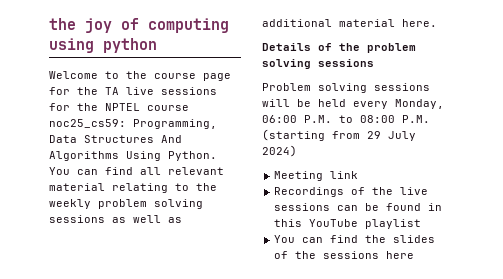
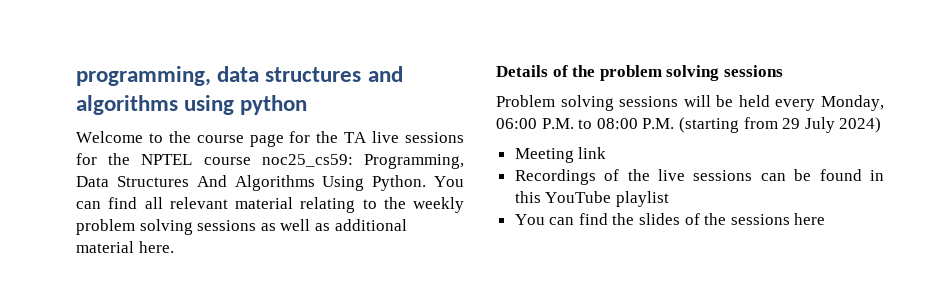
- the joy of computing using python
+ programming, data structures and algorithms using python

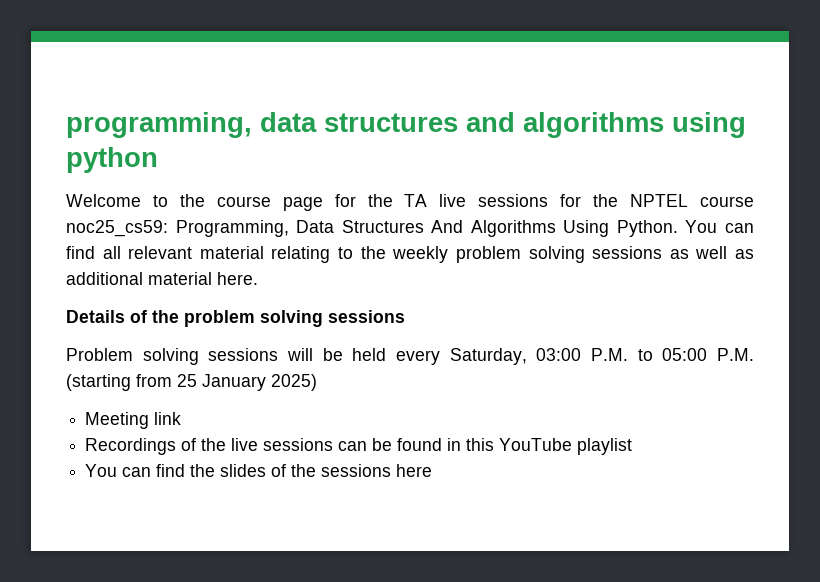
- Problem solving sessions will be held every Monday, 06:00 P.M. to 08:00 P.M. (starting from 29 July 2024)
+ Problem solving sessions will be held every Saturday, 03:00 P.M. to 05:00 P.M. (starting from 25 January 2025)

